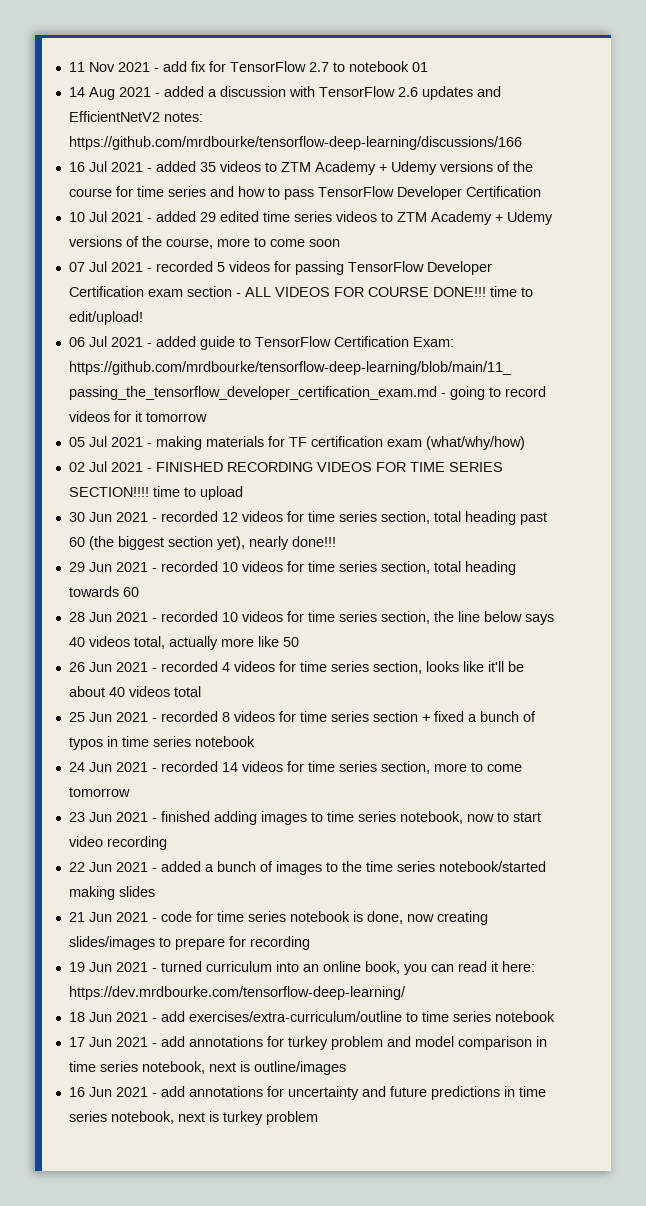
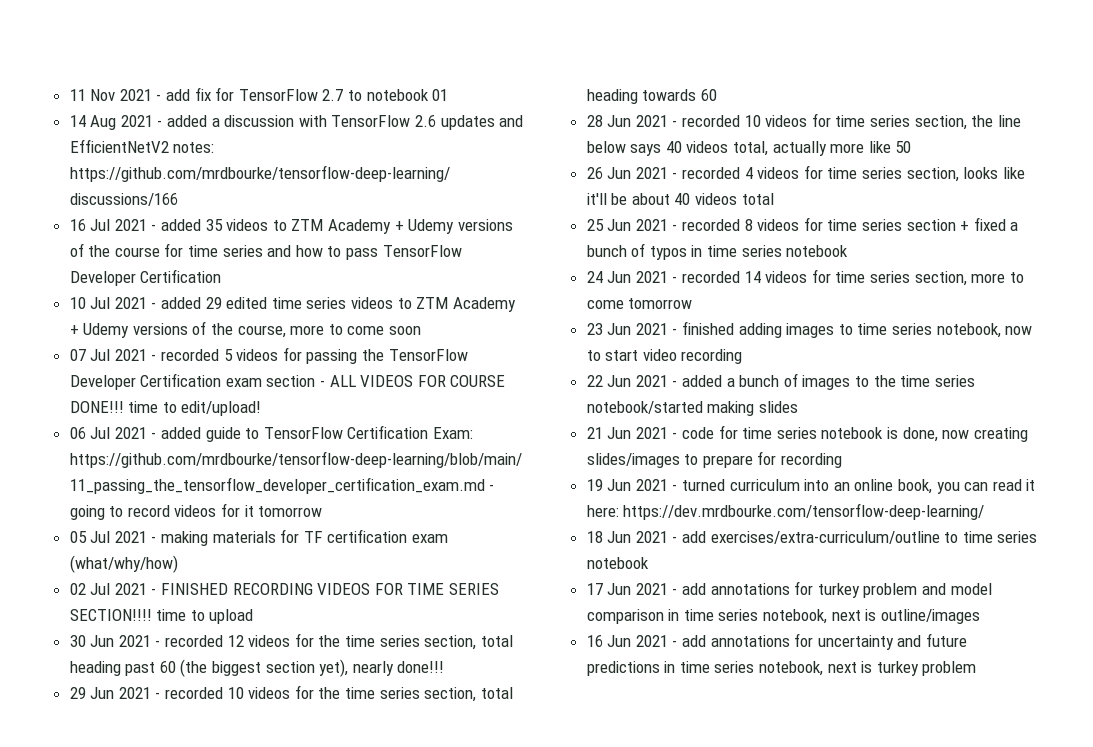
- 07 Jul 2021 - recorded 5 videos for passing TensorFlow Developer Certification exam section - ALL VIDEOS FOR COURSE DONE!!! time to edit/upload!
+ 07 Jul 2021 - recorded 5 videos for passing the TensorFlow Developer Certification exam section - ALL VIDEOS FOR COURSE DONE!!! time to edit/upload!
- 30 Jun 2021 - recorded 12 videos for time series section, total heading past 60 (the biggest section yet), nearly done!!!
+ 30 Jun 2021 - recorded 12 videos for the time series section, total heading past 60 (the biggest section yet), nearly done!!!
- 29 Jun 2021 - recorded 10 videos for time series section, total heading towards 60
+ 29 Jun 2021 - recorded 10 videos for the time series section, total heading towards 60

